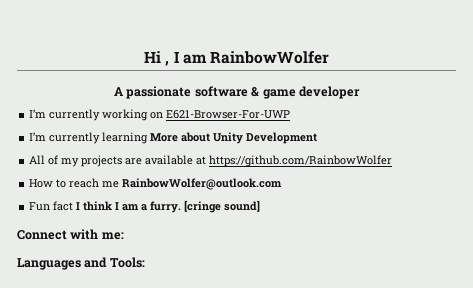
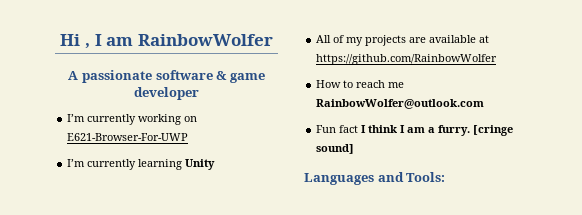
- I’m currently learning More about Unity Development
+ I’m currently learning Unity
- Connect with me:

